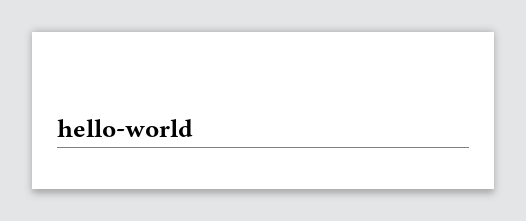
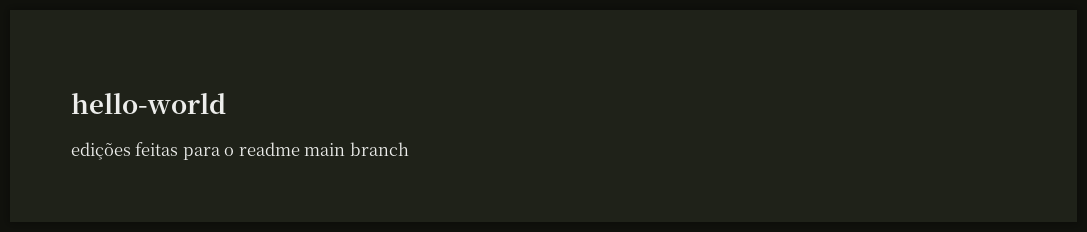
+ edições feitas para o readme main branch

